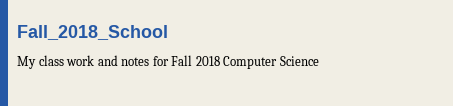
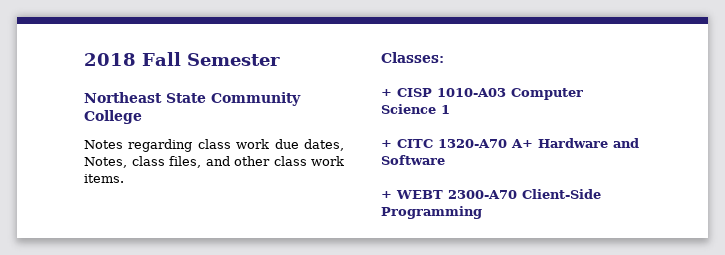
- Fall_2018_School
- My class work and notes for Fall 2018 Computer Science
+ 2018 Fall Semester
+ Northeast State Community College
+ Notes regarding class work due dates, Notes, class files, and other class work items.
+ Classes:
+ + CISP 1010-A03 Computer Science 1
+ + CITC 1320-A70 A+ Hardware and Software
+ + WEBT 2300-A70 Client-Side Programming

